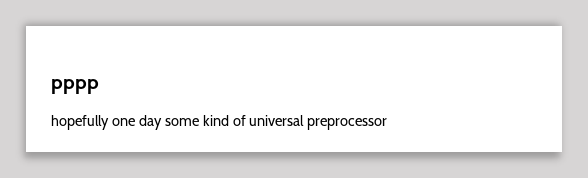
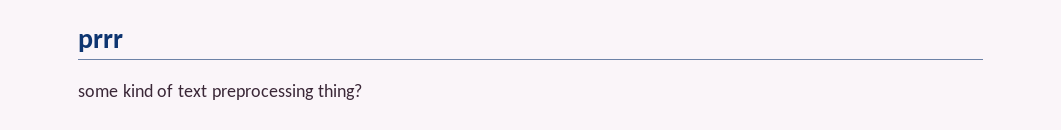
- pppp
- hopefully one day some kind of universal preprocessor
+ prrr
+ some kind of text preprocessing thing?

